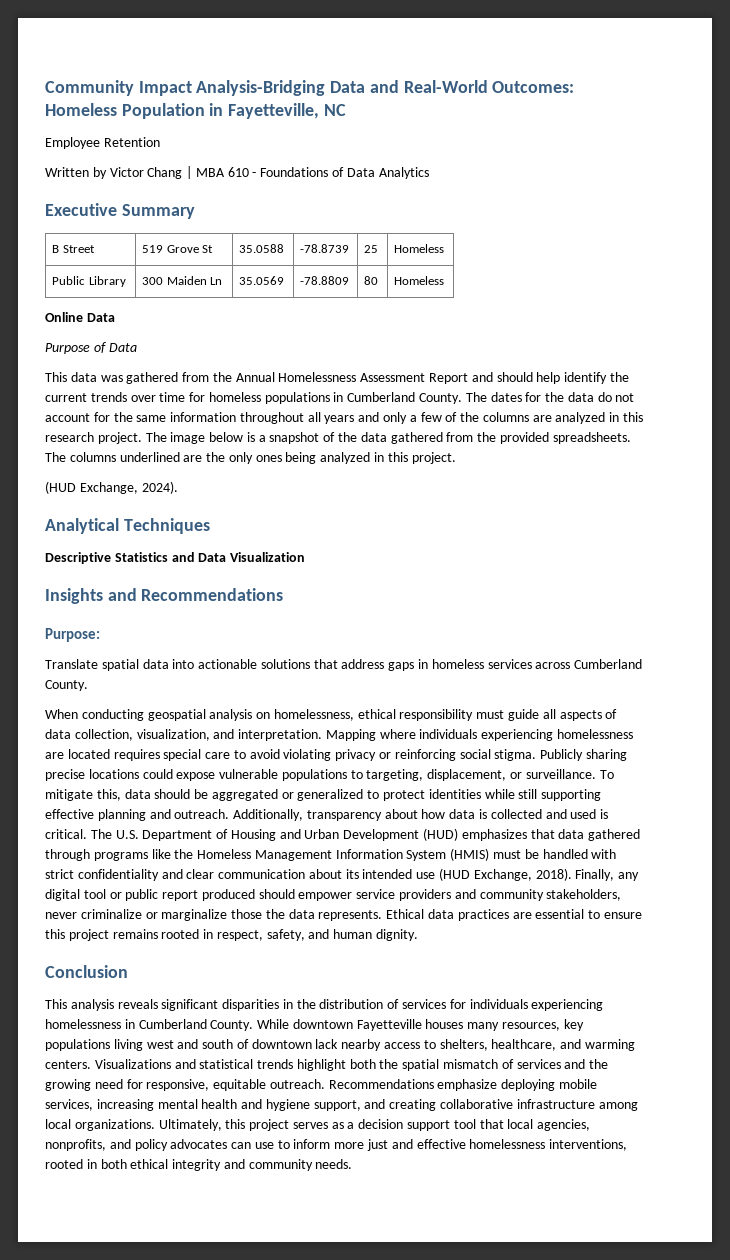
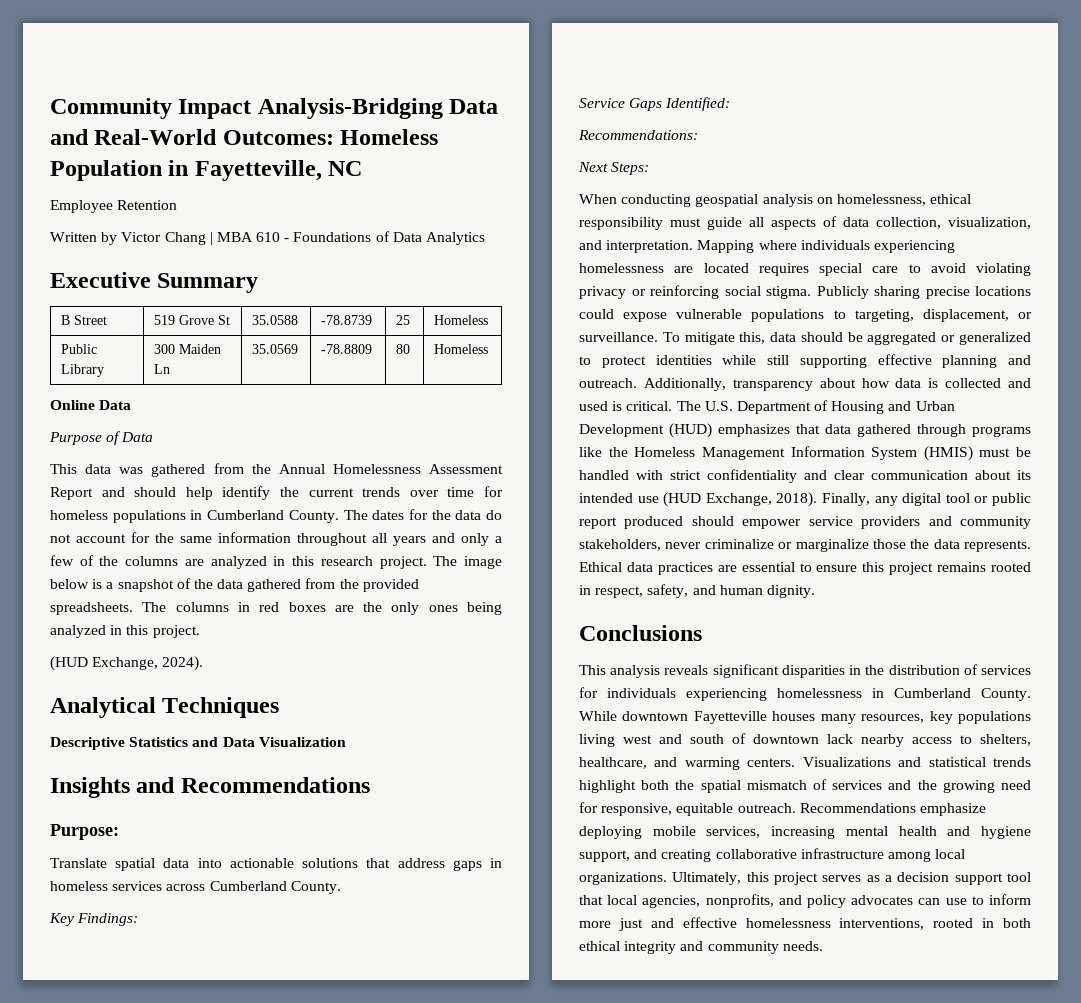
- The columns underlined are the only ones being analyzed in this project.
+ The columns in red boxes are the only ones being analyzed in this project.
+ Key Findings:
+ Service Gaps Identified:
+ Recommendations:
+ Next Steps:
- Conclusion
+ Conclusions

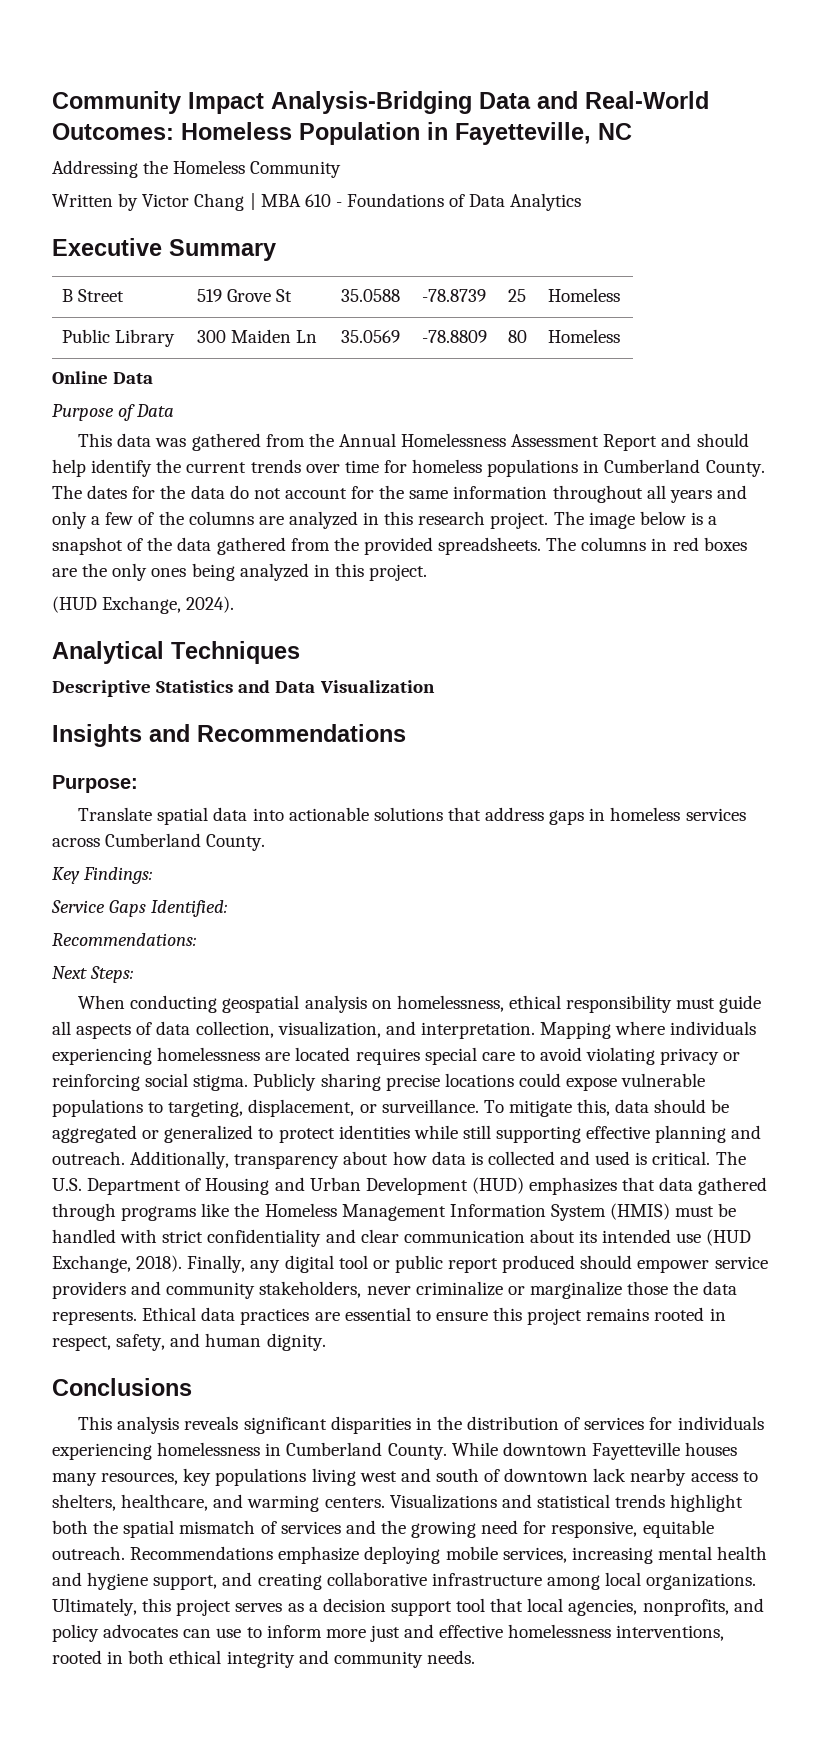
- Employee Retention
+ Addressing the Homeless Community

